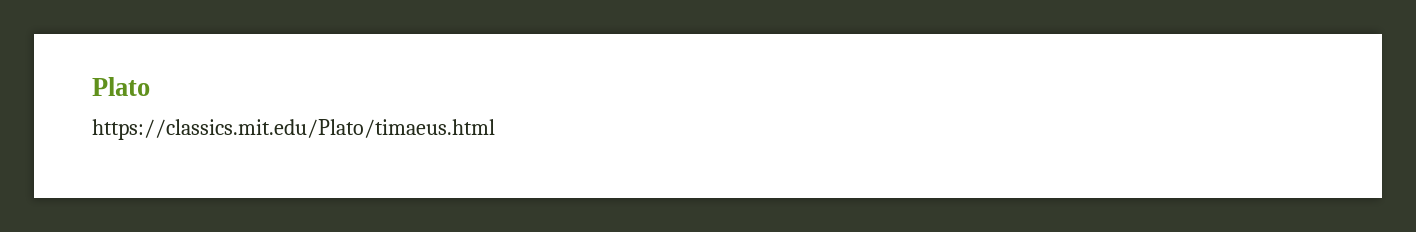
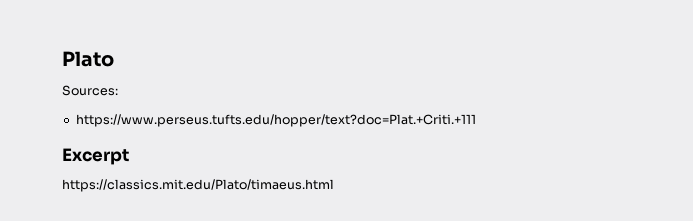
+ Sources:
+ https://www.perseus.tufts.edu/hopper/text?doc=Plat.+Criti.+111
+ Excerpt

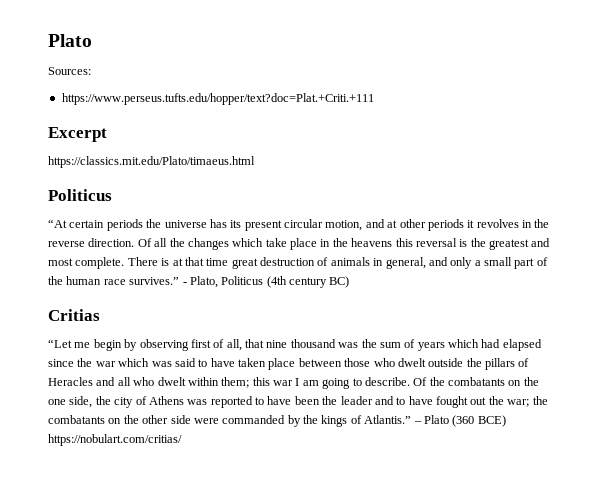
  https://classics.mit.edu/Plato/timaeus.html
+ Politicus
+ “At certain periods the universe has its present circular motion, and at other periods it revolves in the reverse direction. Of all the changes which take place in the heavens this reversal is the greatest and most complete. There is at that time great destruction of animals in general, and only a small part of the human race survives.” - Plato, Politicus (4th century BC)
+ Critias
+ “Let me begin by observing first of all, that nine thousand was the sum of years which had elapsed since the war which was said to have taken place between those who dwelt outside the pillars of Heracles and all who dwelt within them; this war I am going to describe. Of the combatants on the one side, the city of Athens was reported to have been the leader and to have fought out the war; the combatants on the other side were commanded by the kings of Atlantis.” – Plato (360 BCE) https://nobulart.com/critias/

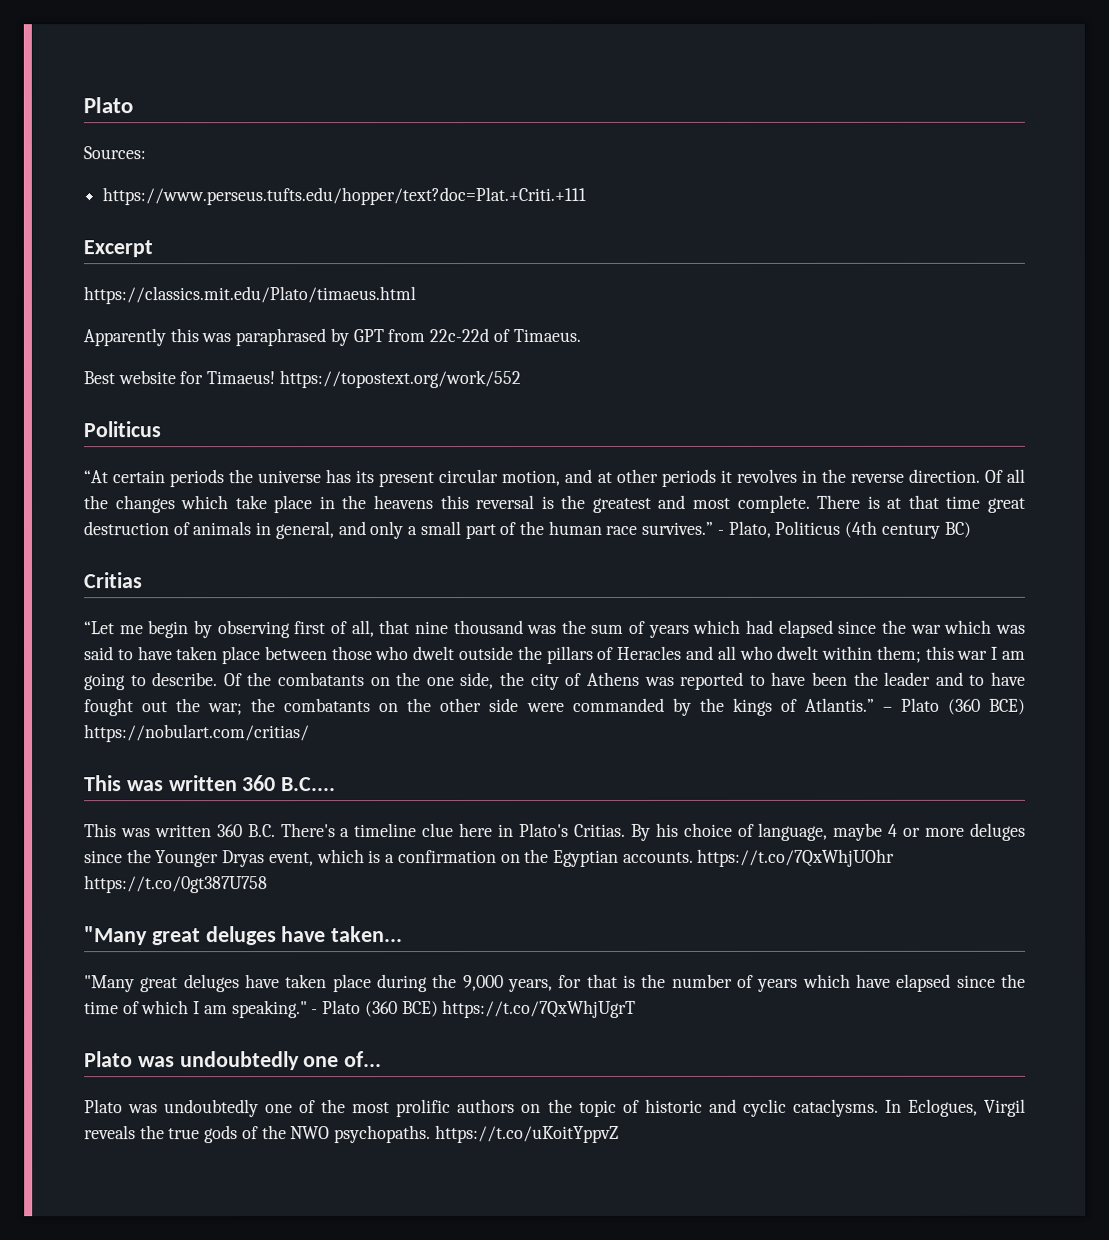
+ Apparently this was paraphrased by GPT from 22c-22d of Timaeus.
+ Best website for Timaeus! https://topostext.org/work/552
+ This was written 360 B.C....
+ This was written 360 B.C. There's a timeline clue here in Plato's Critias. By his choice of language, maybe 4 or more deluges since the Younger Dryas event, which is a confirmation on the Egyptian accounts. https://t.co/7QxWhjUOhr https://t.co/0gt387U758
+ "Many great deluges have taken...
+ "Many great deluges have taken place during the 9,000 years, for that is the number of years which have elapsed since the time of which I am speaking." - Plato (360 BCE) https://t.co/7QxWhjUgrT
+ Plato was undoubtedly one of...
+ Plato was undoubtedly one of the most prolific authors on the topic of historic and cyclic cataclysms. In Eclogues, Virgil reveals the true gods of the NWO psychopaths. https://t.co/uKoitYppvZ

